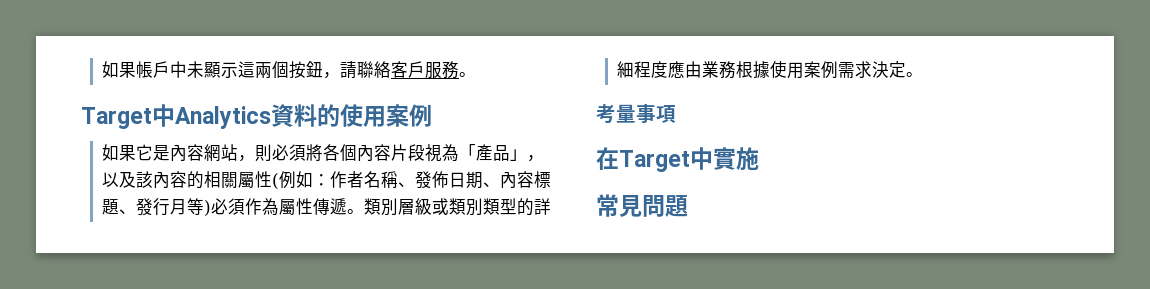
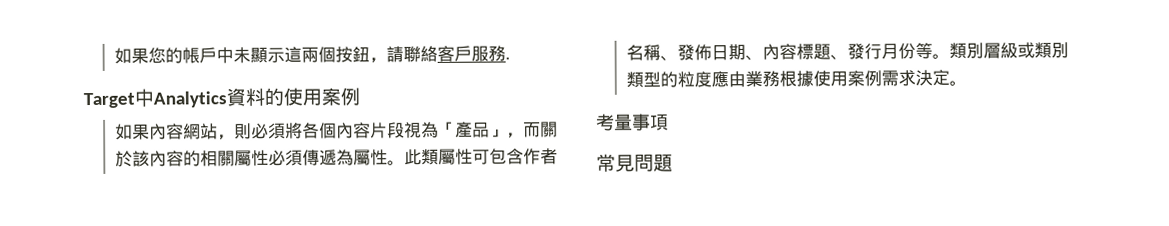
- 如果帳戶中未顯示這兩個按鈕，請聯絡客戶服務。
+ 如果您的帳戶中未顯示這兩個按鈕，請聯絡客戶服務.
- 如果它是內容網站，則必須將各個內容片段視為「產品」，以及該內容的相關屬性(例如：作者名稱、發佈日期、內容標題、發行月等)必須作為屬性傳遞。
+ 如果內容網站，則必須將各個內容片段視為「產品」，而關於該內容的相關屬性必須傳遞為屬性。此類屬性可包含作者名稱、發佈日期、內容標題、發行月份等。
- 類別層級或類別類型的詳細程度應由業務根據使用案例需求決定。
+ 類別層級或類別類型的粒度應由業務根據使用案例需求決定。
- 在Target中實施

